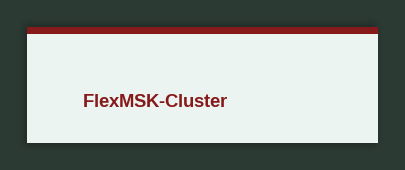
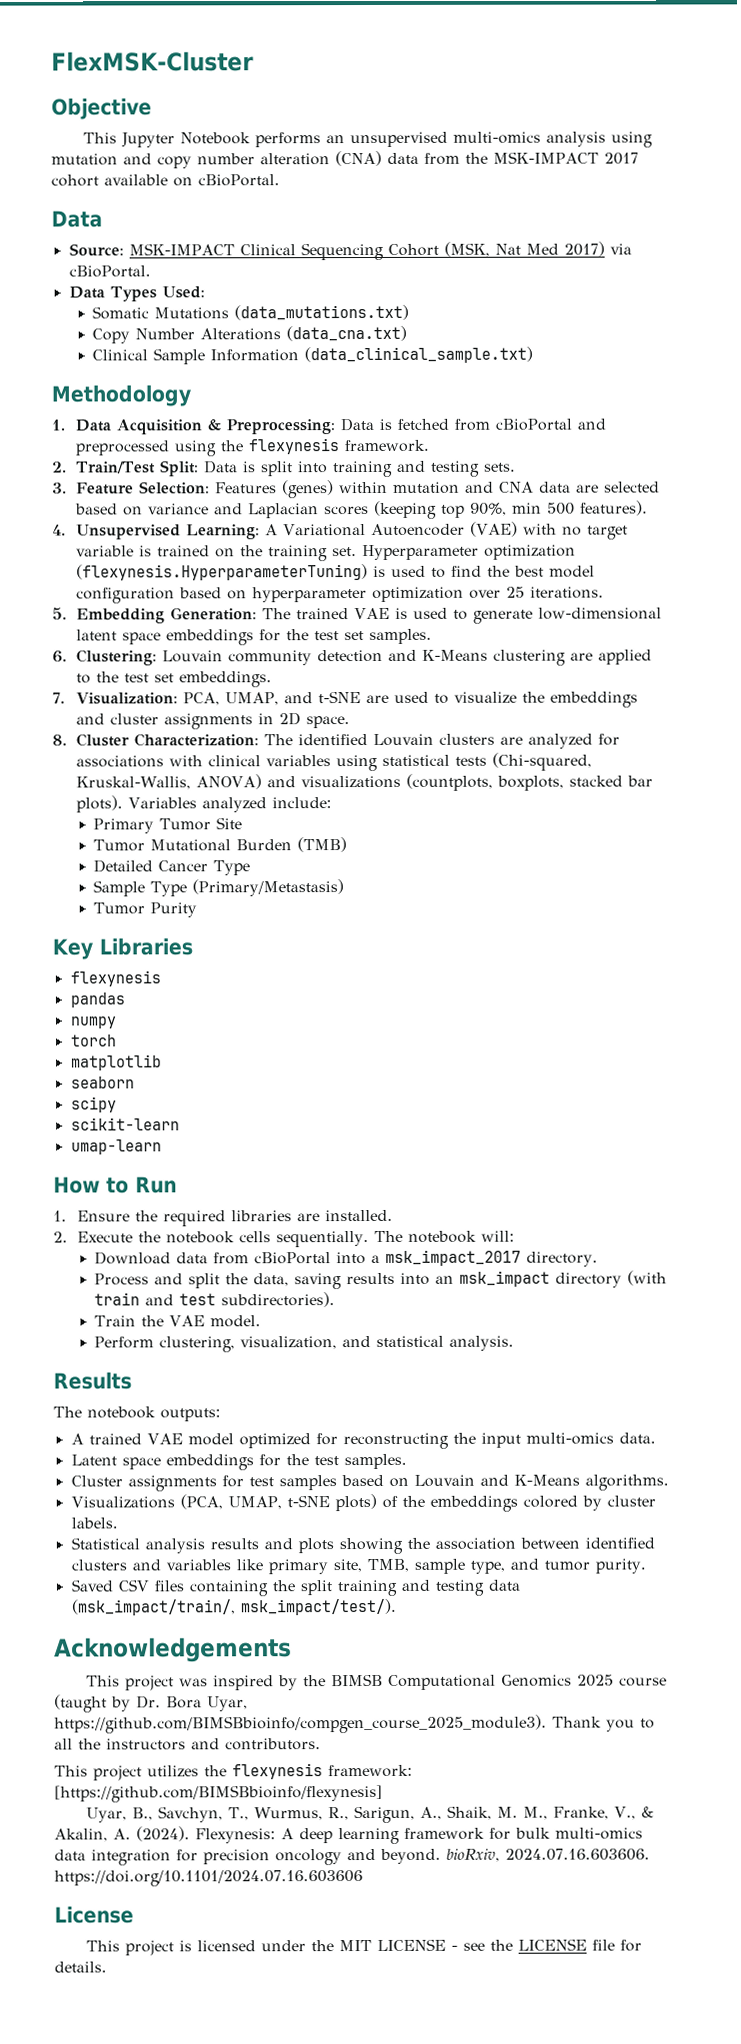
+ Objective
+ This Jupyter Notebook performs an unsupervised multi-omics analysis using mutation and copy number alteration (CNA) data from the MSK-IMPACT 2017 cohort available on cBioPortal.
+ Data
+ Source: MSK-IMPACT Clinical Sequencing Cohort (MSK, Nat Med 2017) via cBioPortal.
+ Data Types Used:
+ Somatic Mutations (data_mutations.txt)
+ Copy Number Alterations (data_cna.txt)
+ Clinical Sample Information (data_clinical_sample.txt)
+ Methodology
+ 1. Data Acquisition & Preprocessing: Data is fetched from cBioPortal and preprocessed using the flexynesis framework.
+ 2. Train/Test Split: Data is split into training and testing sets.
+ 3. Feature Selection: Features (genes) within mutation and CNA data are selected based on variance and Laplacian scores (keeping top 90%, min 500 features).
+ 4. Unsupervised Learning: A Variational Autoencoder (VAE) with no target variable is trained on the training set. Hyperparameter optimization (flexynesis.HyperparameterTuning) is used to find the best model configuration based on hyperparameter optimization over 25 iterations.
+ 5. Embedding Generation: The trained VAE is used to generate low-dimensional latent space embeddings for the test set samples.
+ 6. Clustering: Louvain community detection and K-Means clustering are applied to the test set embeddings.
+ 7. Visualization: PCA, UMAP, and t-SNE are used to visualize the embeddings and cluster assignments in 2D space.
+ 8. Cluster Characterization: The identified Louvain clusters are analyzed for associations with clinical variables using statistical tests (Chi-squared, Kruskal-Wallis, ANOVA) and visualizations (countplots, boxplots, stacked bar plots). Variables analyzed include:
+ Primary Tumor Site
+ Tumor Mutational Burden (TMB)
+ Detailed Cancer Type
+ Sample Type (Primary/Metastasis)
+ Tumor Purity
+ Key Libraries
+ flexynesis
+ pandas
+ numpy
+ torch
+ matplotlib
+ seaborn
+ scipy
+ scikit-learn
+ umap-learn
+ How to Run
+ 1. Ensure the required libraries are installed.
+ 2. Execute the notebook cells sequentially. The notebook will:
+ Download data from cBioPortal into a msk_impact_2017 directory.
+ Process and split the data, saving results into an msk_impact directory (with train and test subdirectories).
+ Train the VAE model.
+ Perform clustering, visualization, and statistical analysis.
+ Results
+ The notebook outputs:
+ A trained VAE model optimized for reconstructing the input multi-omics data.
+ Latent space embeddings for the test samples.
+ Cluster assignments for test samples based on Louvain and K-Means algorithms.
+ Visualizations (PCA, UMAP, t-SNE plots) of the embeddings colored by cluster labels.
+ Statistical analysis results and plots showing the association between identified clusters and variables like primary site, TMB, sample type, and tumor purity.
+ Saved CSV files containing the split training and testing data (msk_impact/train/, msk_impact/test/).
+ Acknowledgements
+ This project was inspired by the BIMSB Computational Genomics 2025 course (taught by Dr. Bora Uyar, https://github.com/BIMSBbioinfo/compgen_course_2025_module3). Thank you to all the instructors and contributors.
+ This project utilizes the flexynesis framework: [https://github.com/BIMSBbioinfo/flexynesis]
+ Uyar, B., Savchyn, T., Wurmus, R., Sarigun, A., Shaik, M. M., Franke, V., & Akalin, A. (2024). Flexynesis: A deep learning framework for bulk multi-omics data integration for precision oncology and beyond. bioRxiv, 2024.07.16.603606. https://doi.org/10.1101/2024.07.16.603606
+ License
+ This project is licensed under the MIT LICENSE - see the LICENSE file for details.

